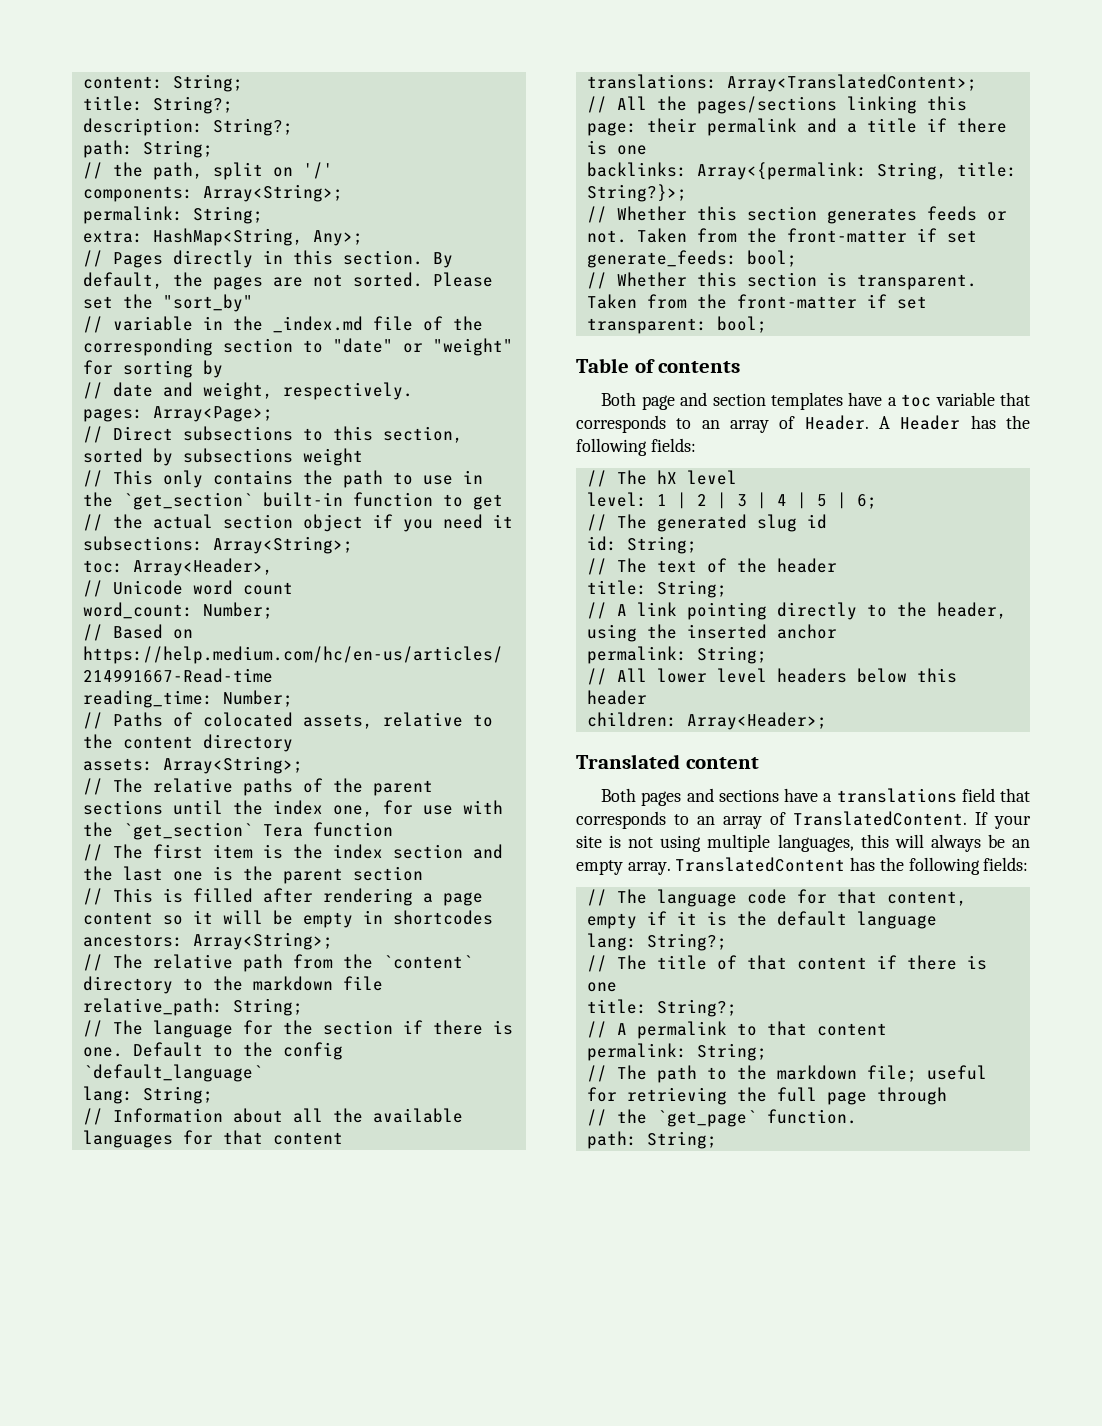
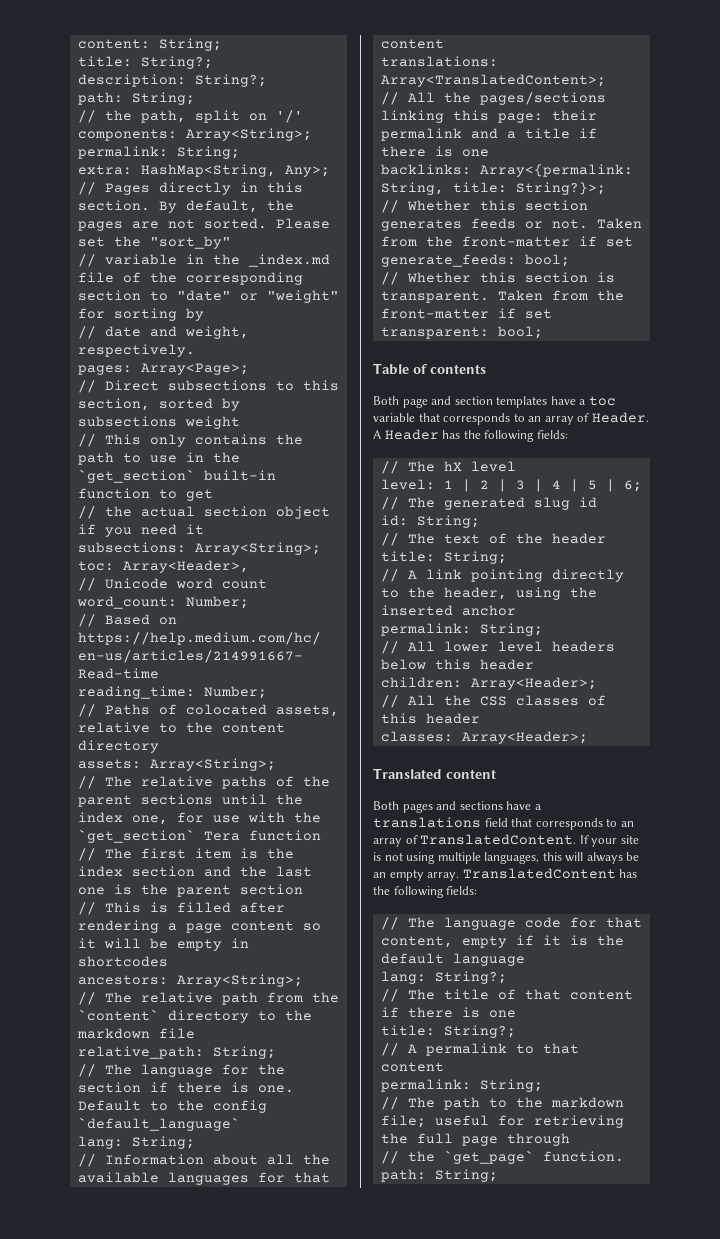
+ // All the CSS classes of this header
+ classes: Array<Header>;

